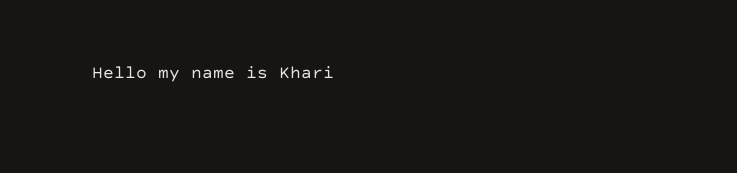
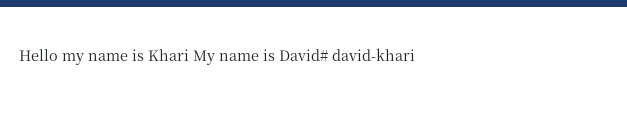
- Hello my name is Khari
+ Hello my name is Khari My name is David# david-khari

